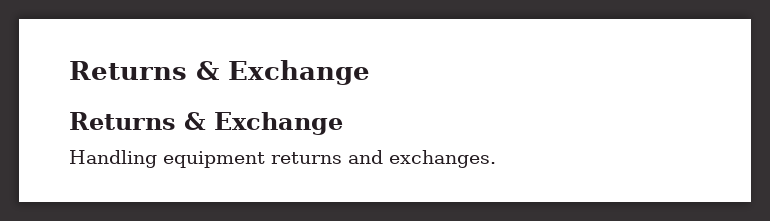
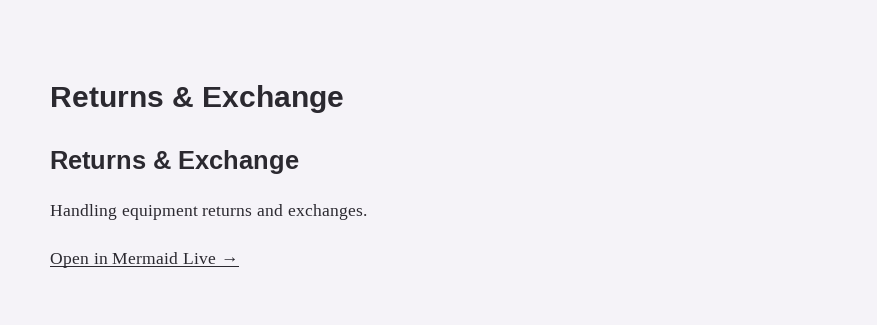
+ Open in Mermaid Live →

